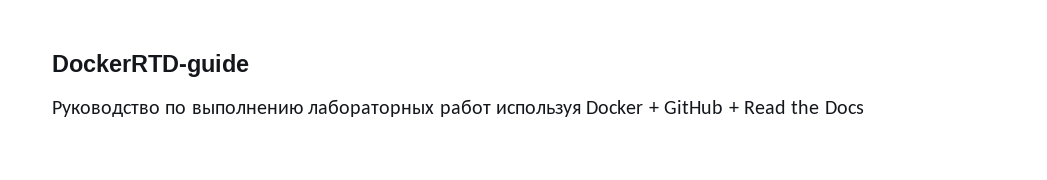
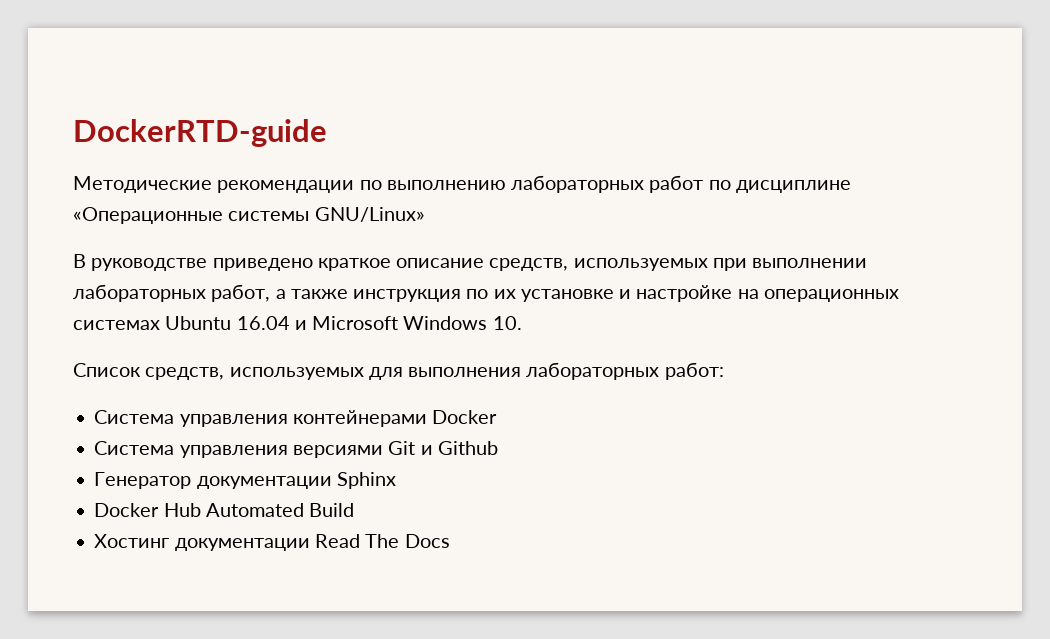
- Руководство по выполнению лабораторных работ используя Docker + GitHub + Read the Docs
+ Методические рекомендации по выполнению лабораторных работ по дисциплине «Операционные системы GNU/Linux»
+ В руководстве приведено краткое описание средств, используемых при выполнении лабораторных работ, а также инструкция по их установке и настройке на операционных системах Ubuntu 16.04 и Microsoft Windows 10.
+ Список средств, используемых для выполнения лабораторных работ:
+ Система управления контейнерами Docker
+ Система управления версиями Git и Github
+ Генератор документации Sphinx
+ Docker Hub Automated Build
+ Хостинг документации Read The Docs

